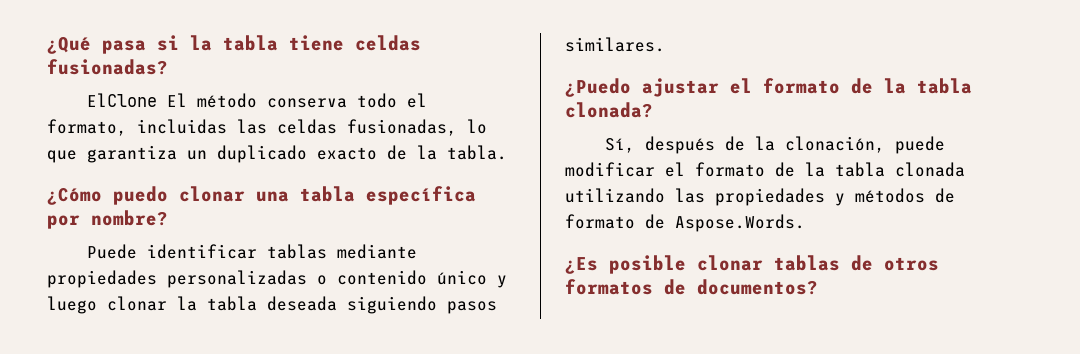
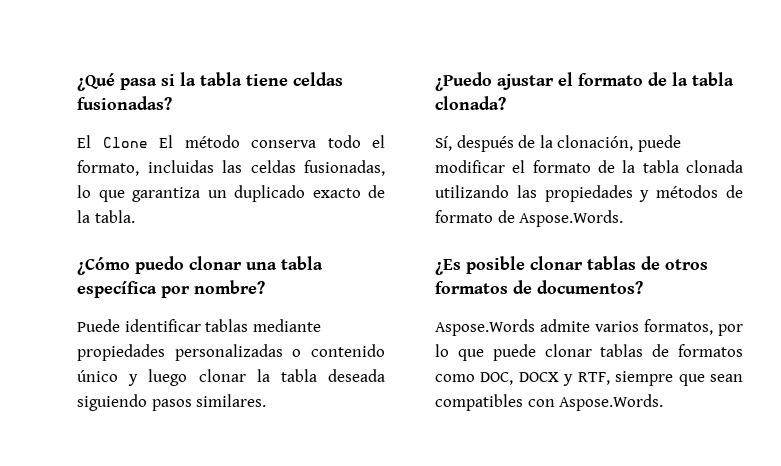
- ElClone El método conserva todo el formato, incluidas las celdas fusionadas, lo que garantiza un duplicado exacto de la tabla.
+ El Clone El método conserva todo el formato, incluidas las celdas fusionadas, lo que garantiza un duplicado exacto de la tabla.
+ Aspose.Words admite varios formatos, por lo que puede clonar tablas de formatos como DOC, DOCX y RTF, siempre que sean compatibles con Aspose.Words.

